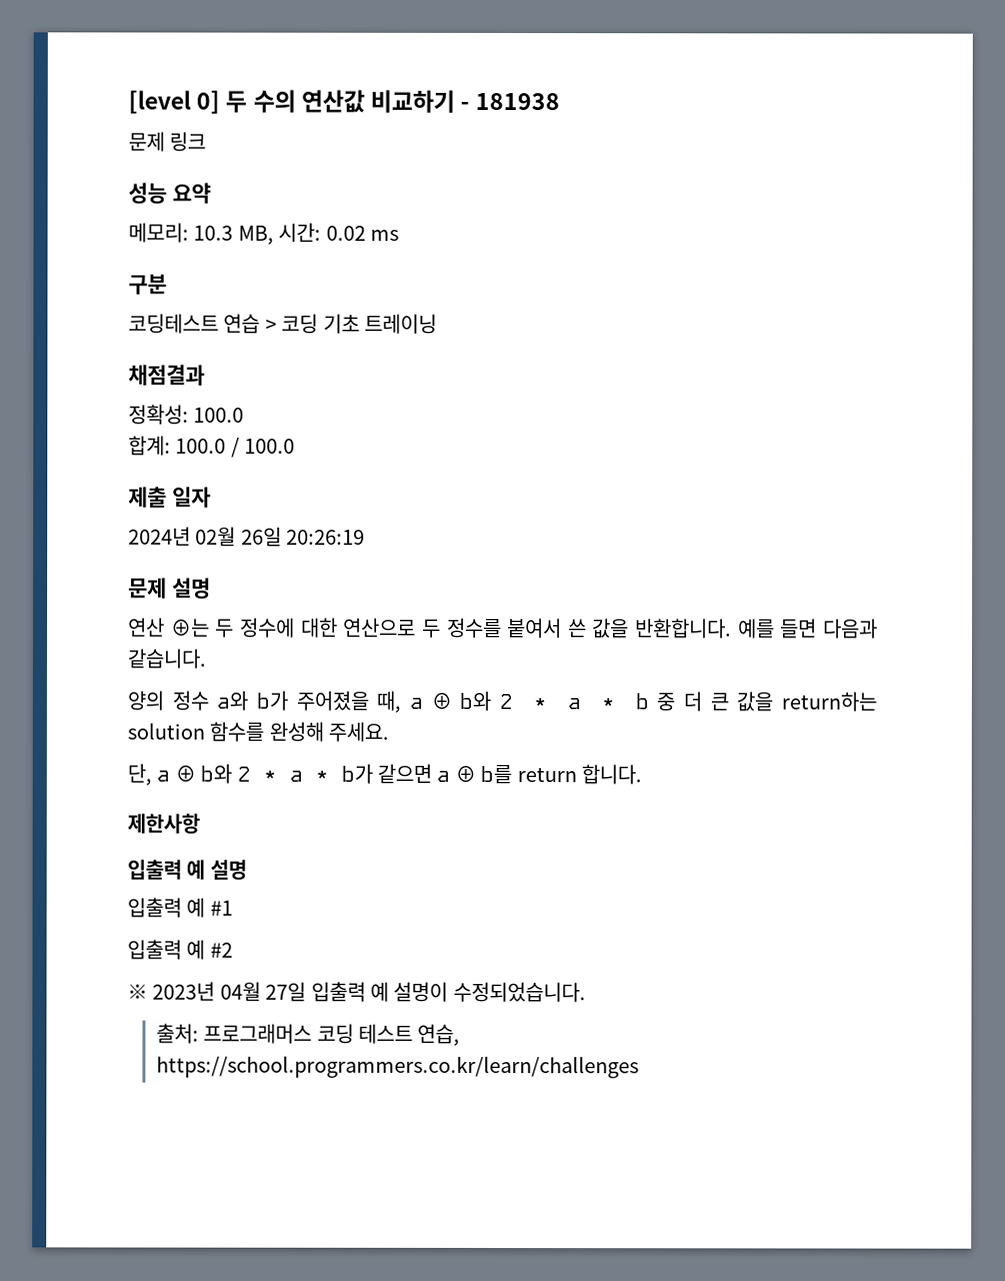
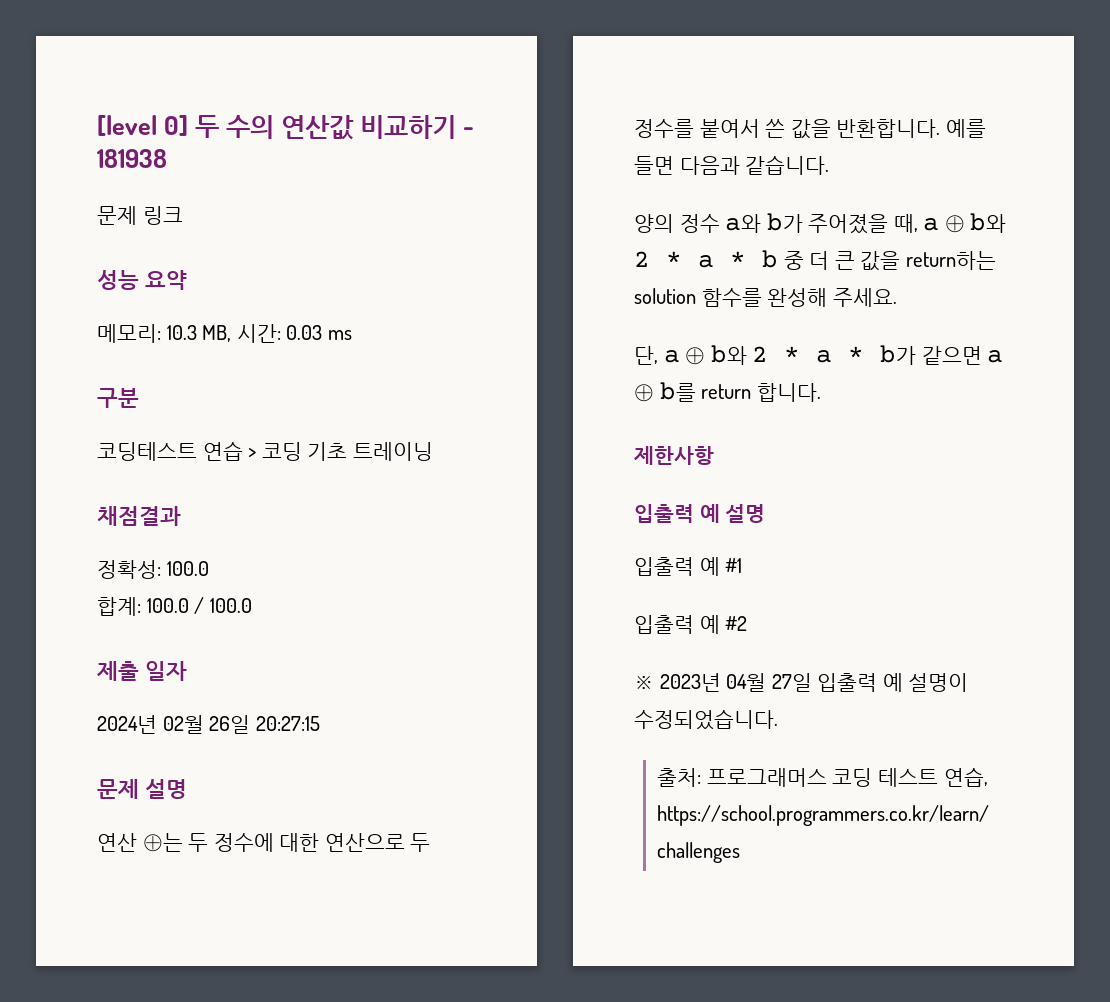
- 메모리: 10.3 MB, 시간: 0.02 ms
+ 메모리: 10.3 MB, 시간: 0.03 ms
- 2024년 02월 26일 20:26:19
+ 2024년 02월 26일 20:27:15

